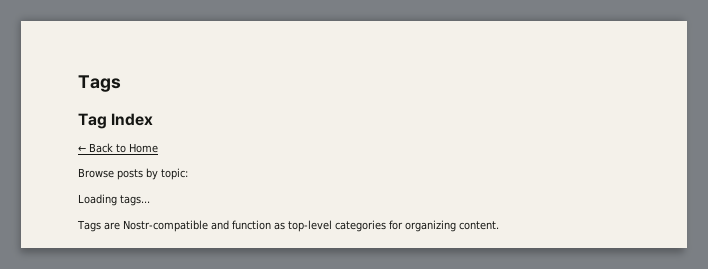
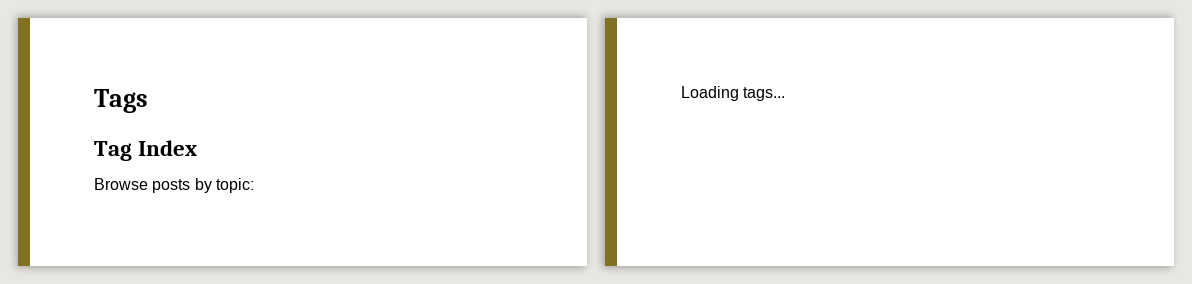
- ← Back to Home
- Tags are Nostr-compatible and function as top-level categories for organizing content.

